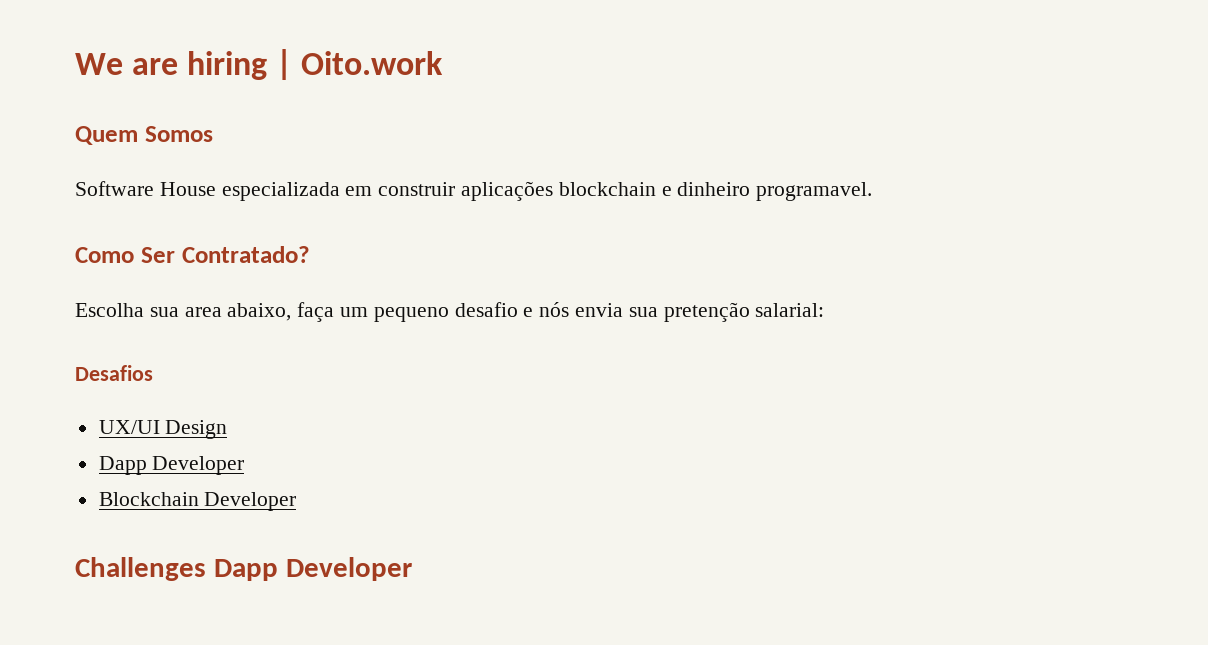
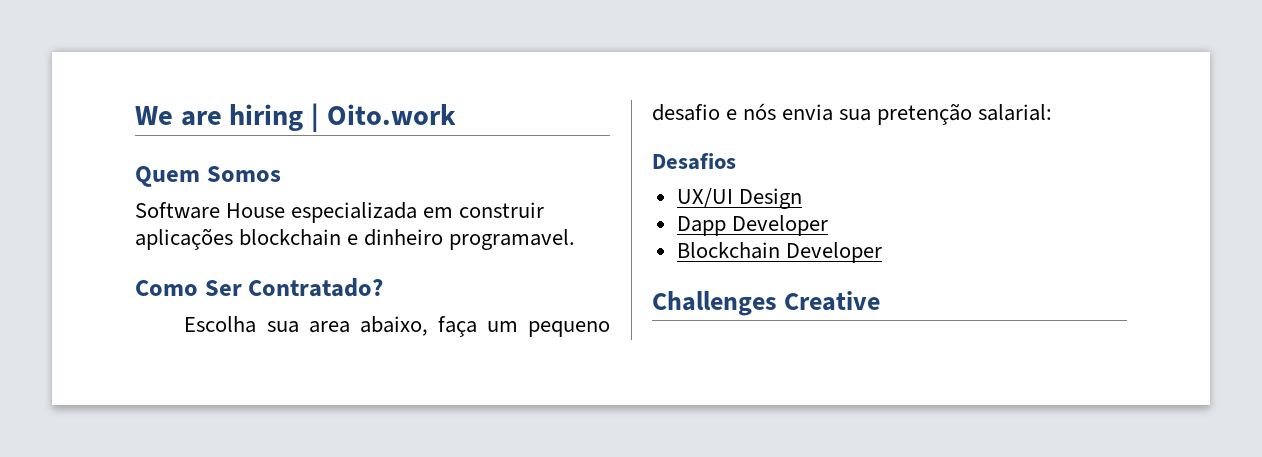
- Challenges Dapp Developer
+ Challenges Creative

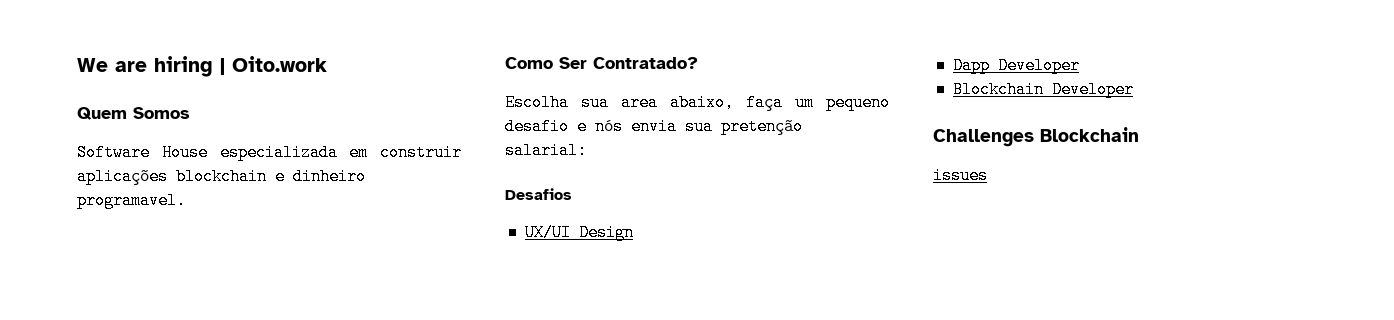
- Challenges Creative
+ Challenges Blockchain
+ issues

